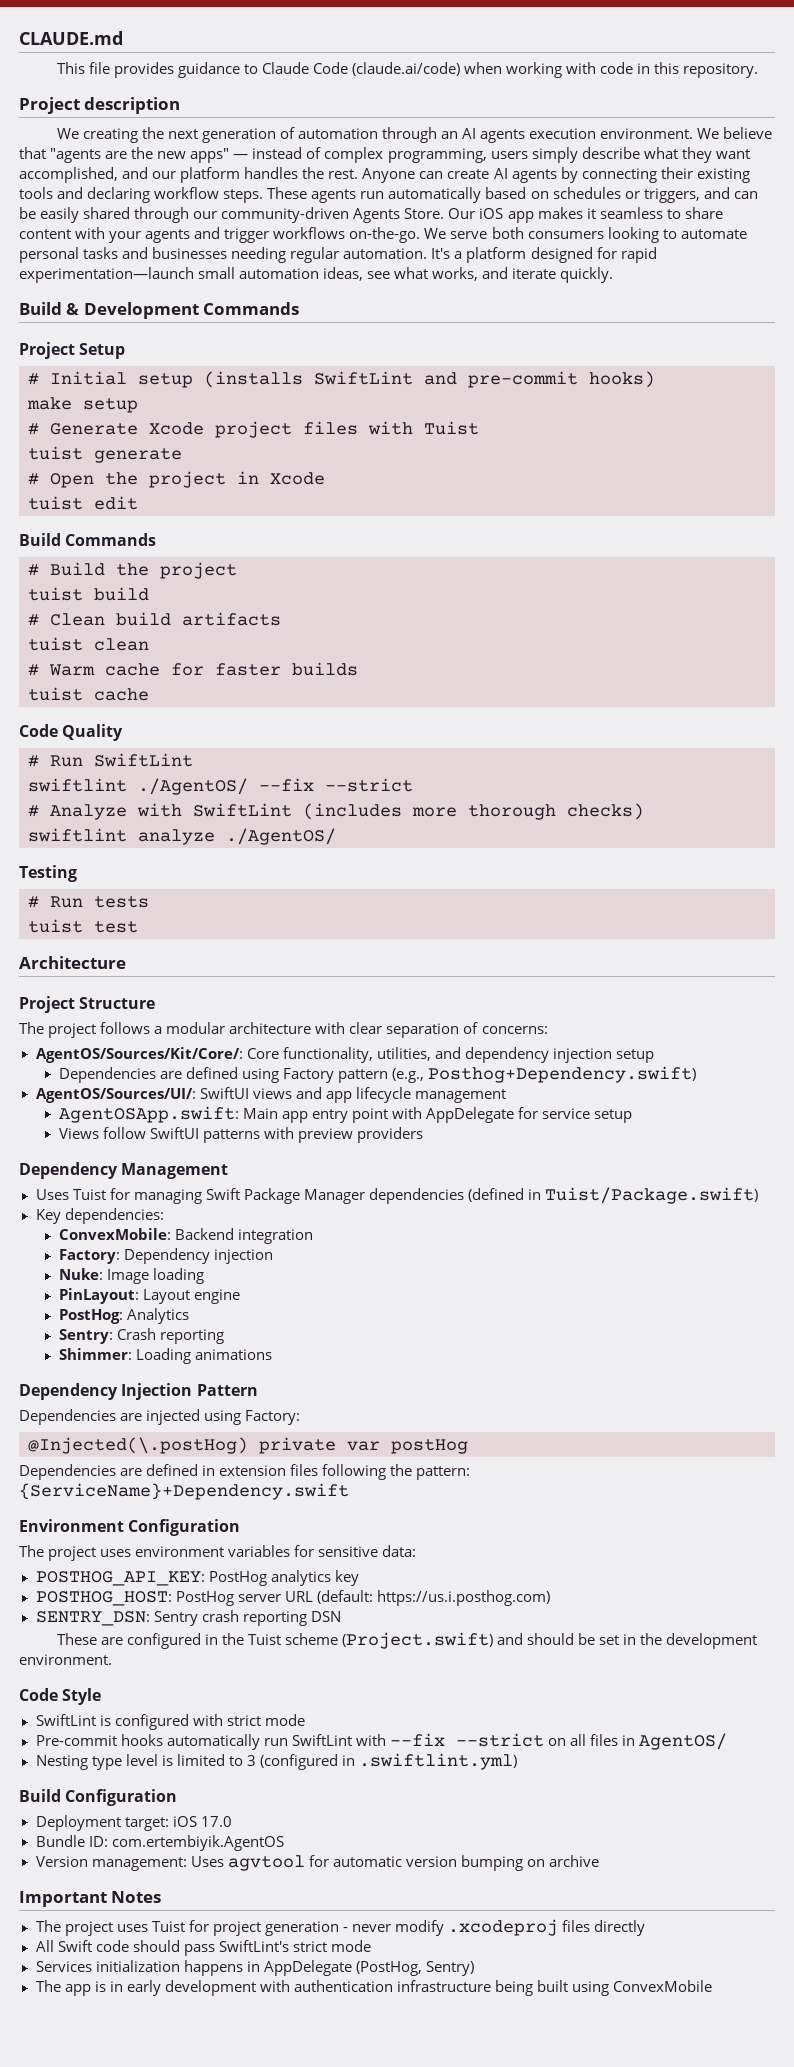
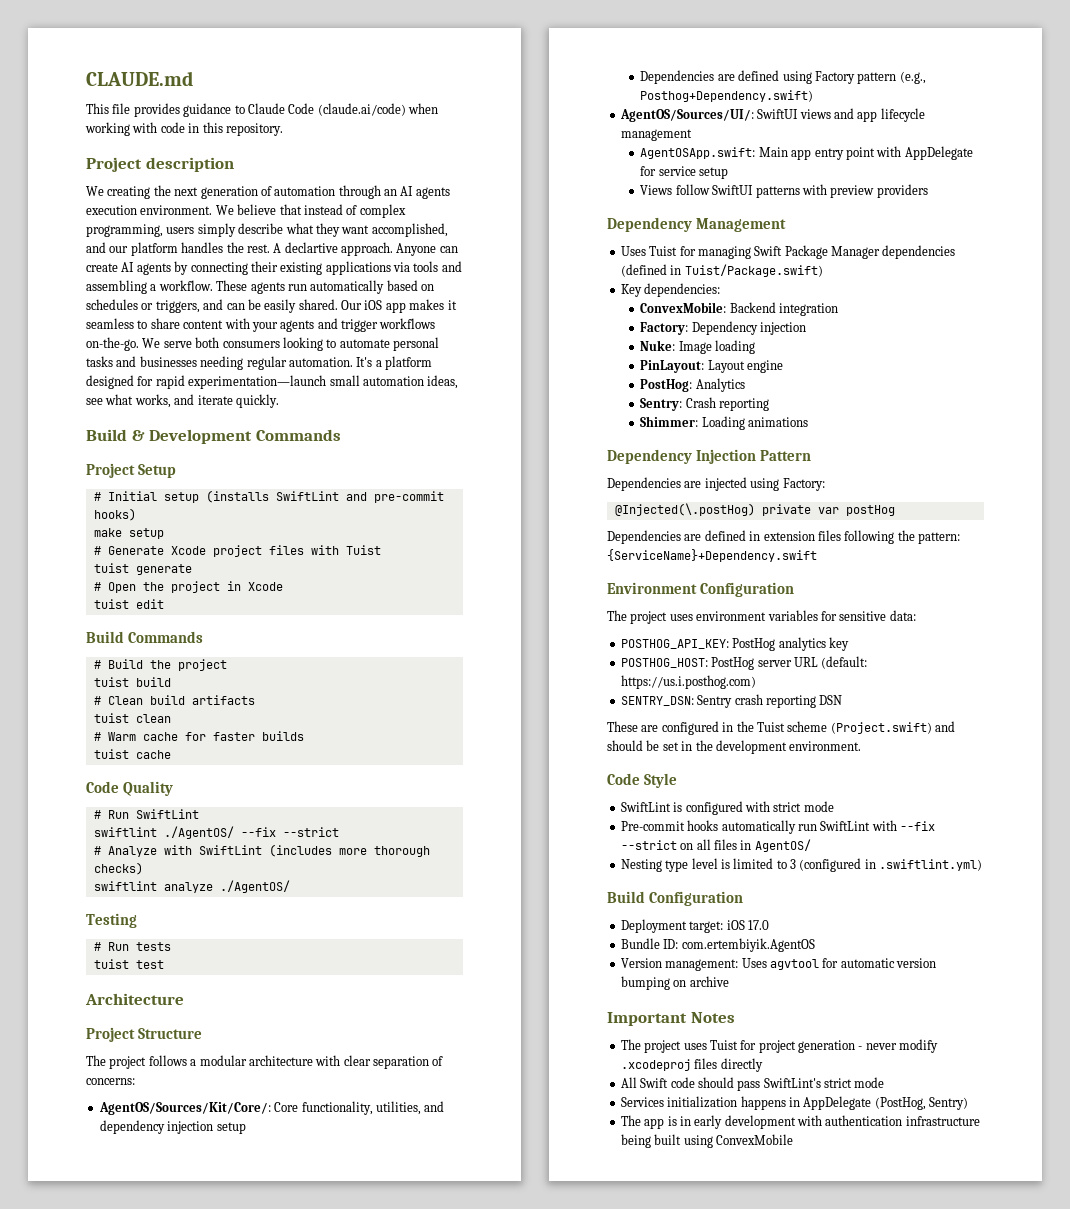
- We believe that "agents are the new apps" — instead of complex programming, users simply describe what they want accomplished, and our platform handles the rest.
+ We believe that instead of complex programming, users simply describe what they want accomplished, and our platform handles the rest.
+ A declartive approach.
- Anyone can create AI agents by connecting their existing tools and declaring workflow steps.
+ Anyone can create AI agents by connecting their existing applications via tools and assembling a workflow.
- These agents run automatically based on schedules or triggers, and can be easily shared through our community-driven Agents Store.
+ These agents run automatically based on schedules or triggers, and can be easily shared.

